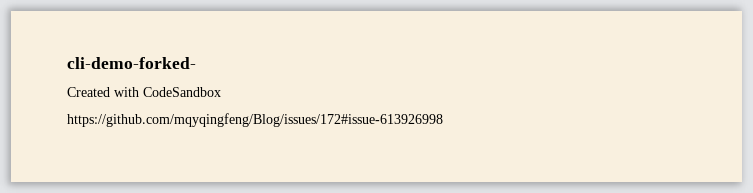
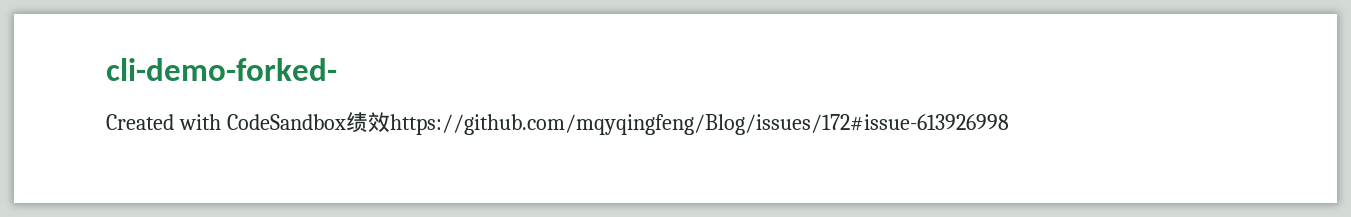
- Created with CodeSandbox
- https://github.com/mqyqingfeng/Blog/issues/172#issue-613926998
+ Created with CodeSandbox绩效https://github.com/mqyqingfeng/Blog/issues/172#issue-613926998

